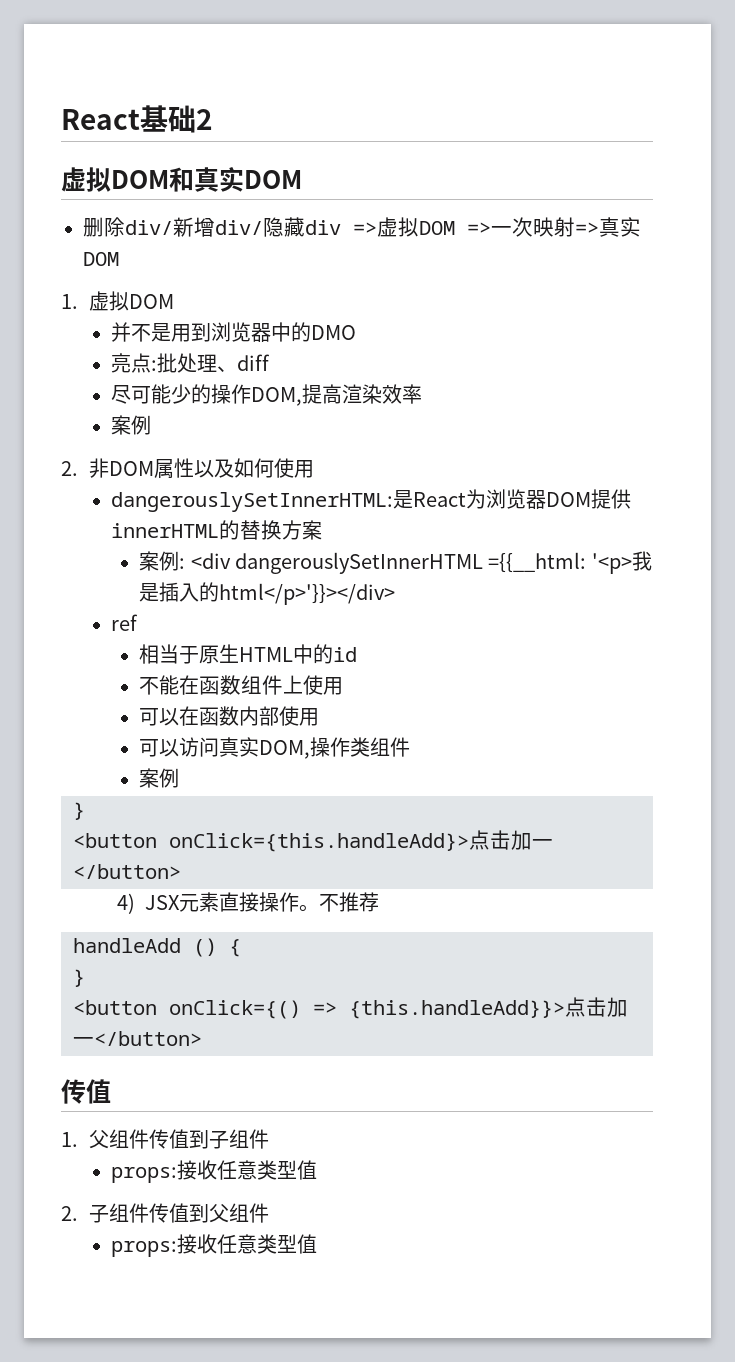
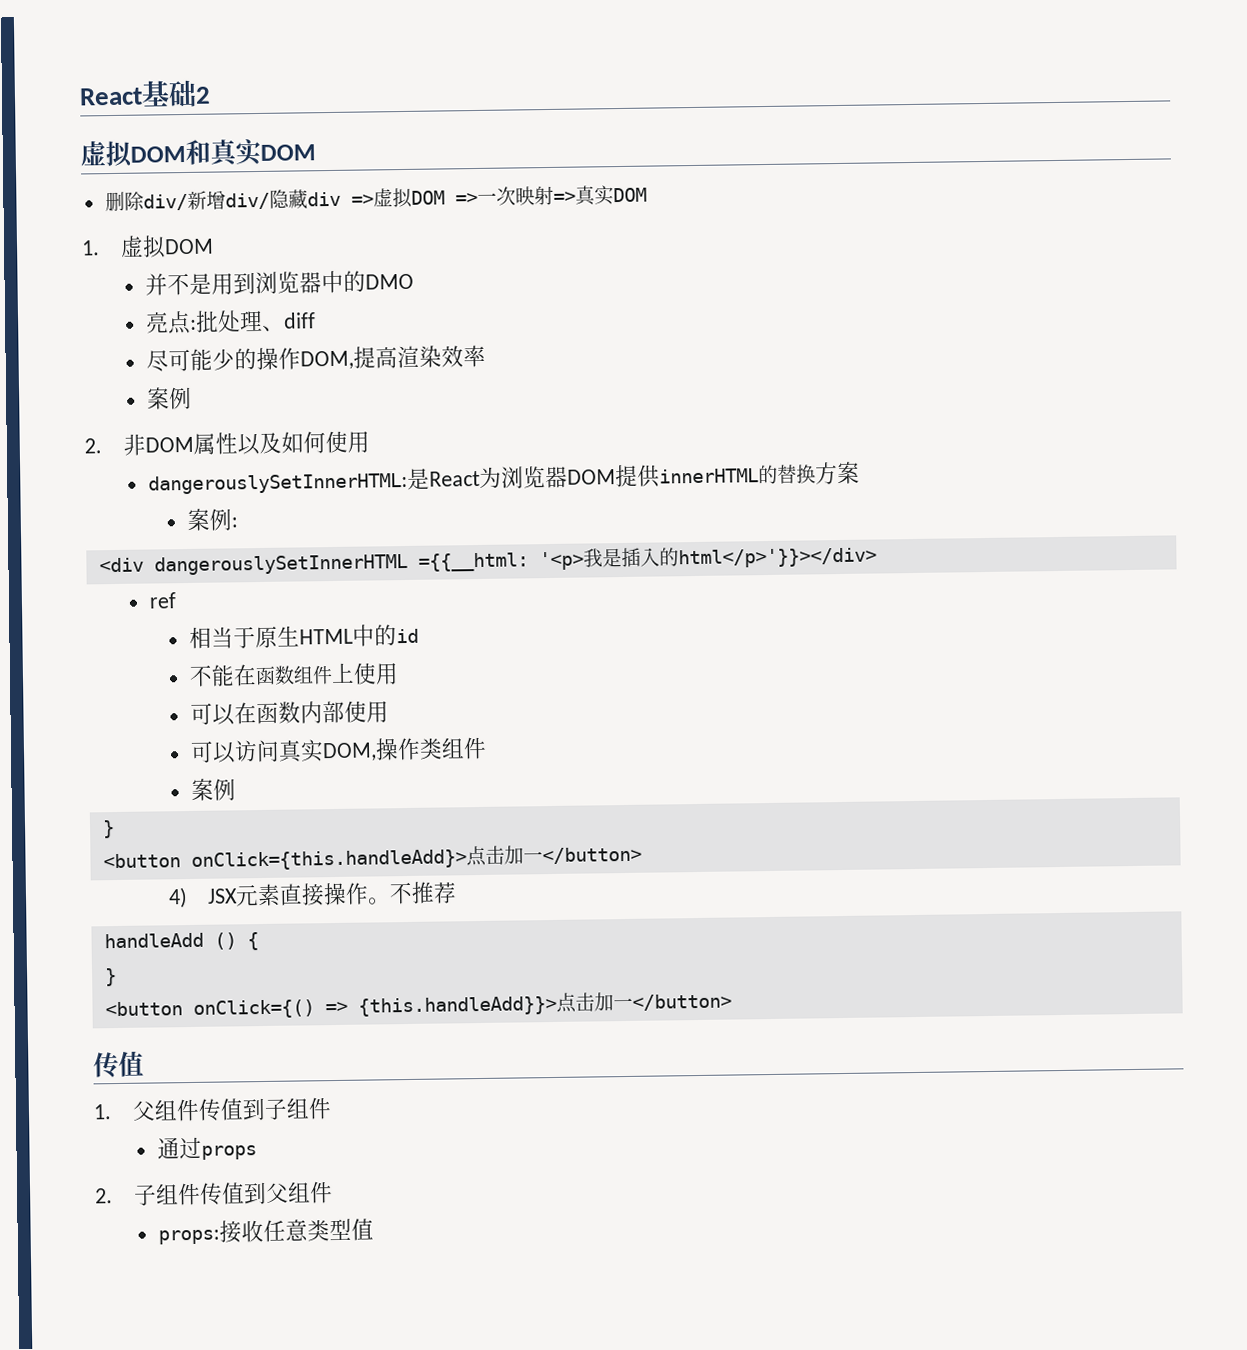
- 案例: <div dangerouslySetInnerHTML ={{__html: '<p>我是插入的html</p>'}}></div>
+ 案例:
+ <div dangerouslySetInnerHTML ={{__html: '<p>我是插入的html</p>'}}></div>
  1.父组件传值到子组件
- props:接收任意类型值
+ 通过props

